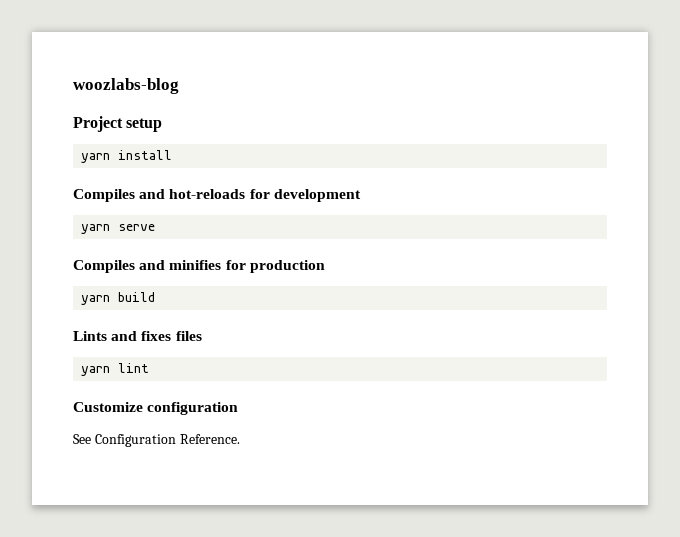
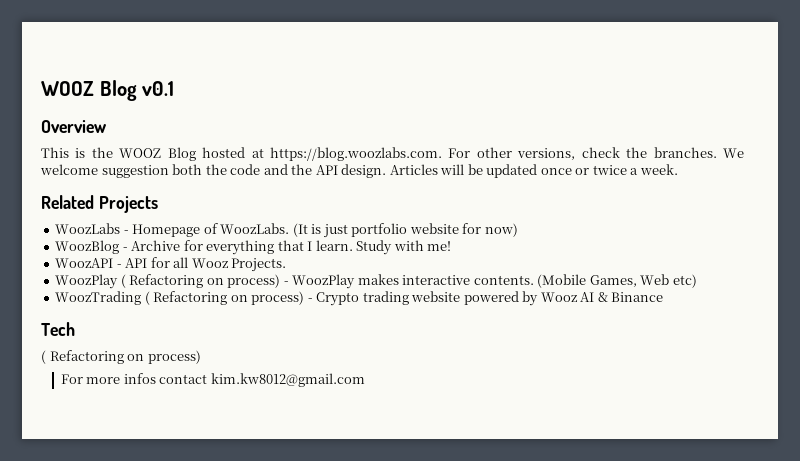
- woozlabs-blog
- Project setup
- yarn install
- Compiles and hot-reloads for development
- yarn serve
- Compiles and minifies for production
- yarn build
- Lints and fixes files
- yarn lint
- Customize configuration
- See Configuration Reference.
+ WOOZ Blog v0.1
+ Overview
+ This is the WOOZ Blog hosted at https://blog.woozlabs.com. For other versions, check the branches. We welcome suggestion both the code and the API design. Articles will be updated once or twice a week.
+ Related Projects
+ WoozLabs - Homepage of WoozLabs. (It is just portfolio website for now)
+ WoozBlog - Archive for everything that I learn. Study with me!
+ WoozAPI - API for all Wooz Projects.
+ WoozPlay ( Refactoring on process) - WoozPlay makes interactive contents. (Mobile Games, Web etc)
+ WoozTrading ( Refactoring on process) - Crypto trading website powered by Wooz AI & Binance
+ Tech
+ ( Refactoring on process)
+ For more infos contact kim.kw8012@gmail.com

